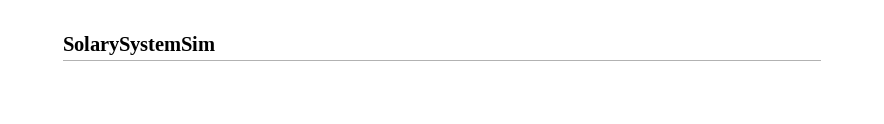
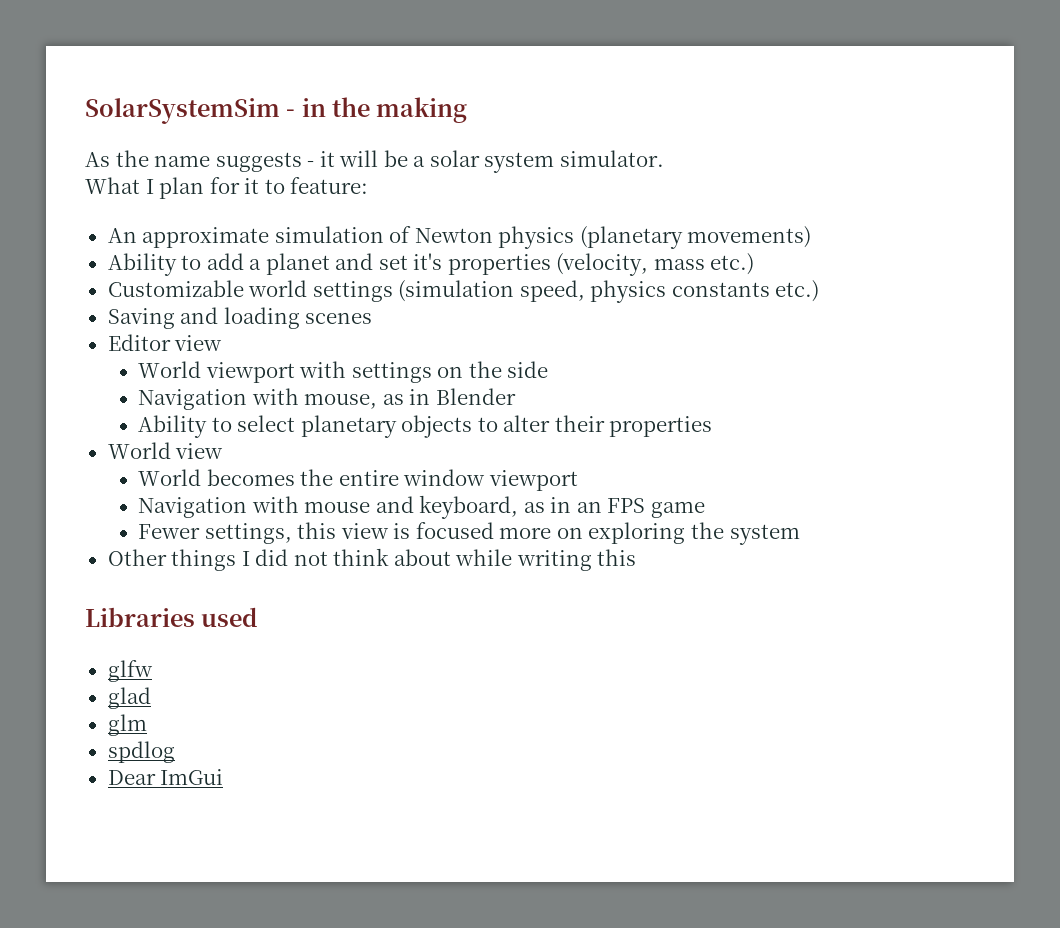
- SolarySystemSim
+ SolarSystemSim - in the making
+ As the name suggests - it will be a solar system simulator.
+ What I plan for it to feature:
+ An approximate simulation of Newton physics (planetary movements)
+ Ability to add a planet and set it's properties (velocity, mass etc.)
+ Customizable world settings (simulation speed, physics constants etc.)
+ Saving and loading scenes
+ Editor view
+ World viewport with settings on the side
+ Navigation with mouse, as in Blender
+ Ability to select planetary objects to alter their properties
+ World view
+ World becomes the entire window viewport
+ Navigation with mouse and keyboard, as in an FPS game
+ Fewer settings, this view is focused more on exploring the system
+ Other things I did not think about while writing this
+ Libraries used
+ glfw
+ glad
+ glm
+ spdlog
+ Dear ImGui

